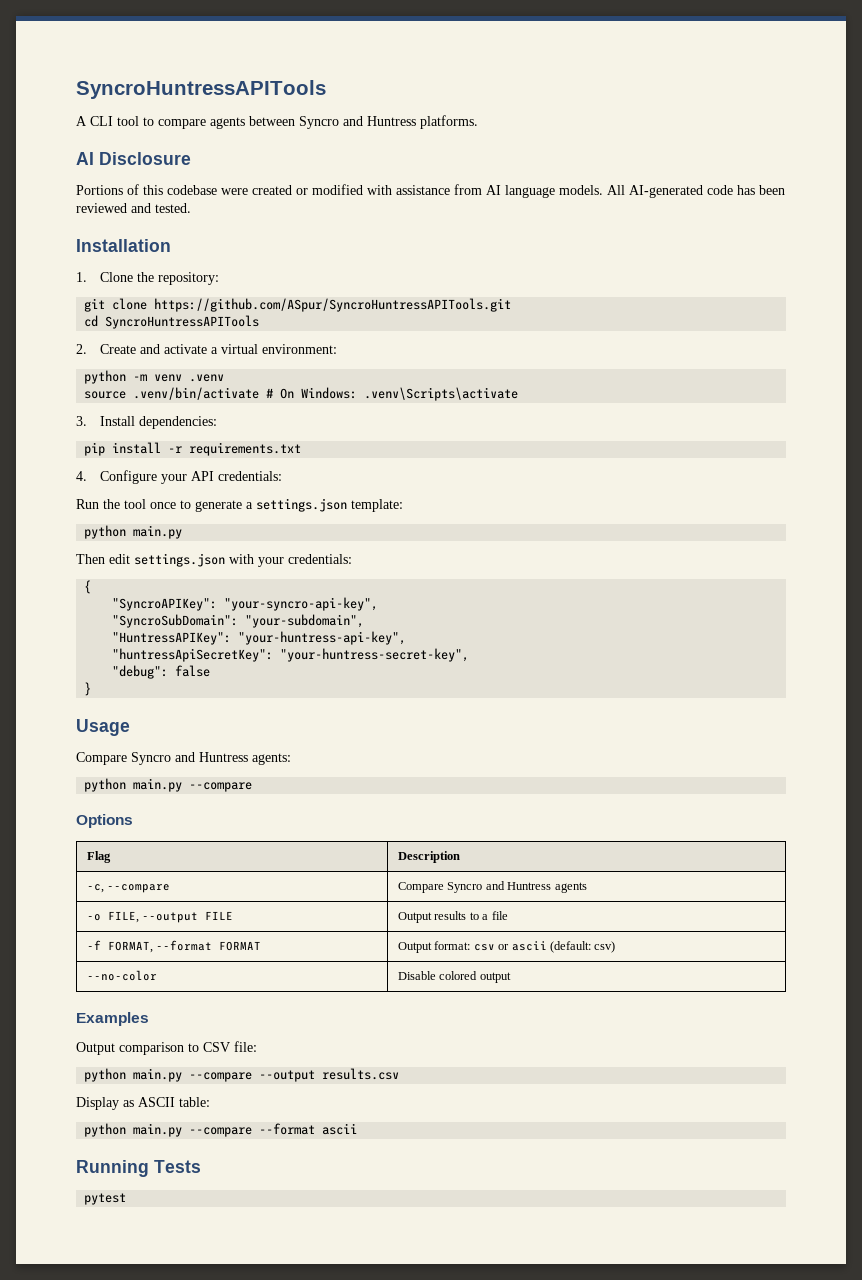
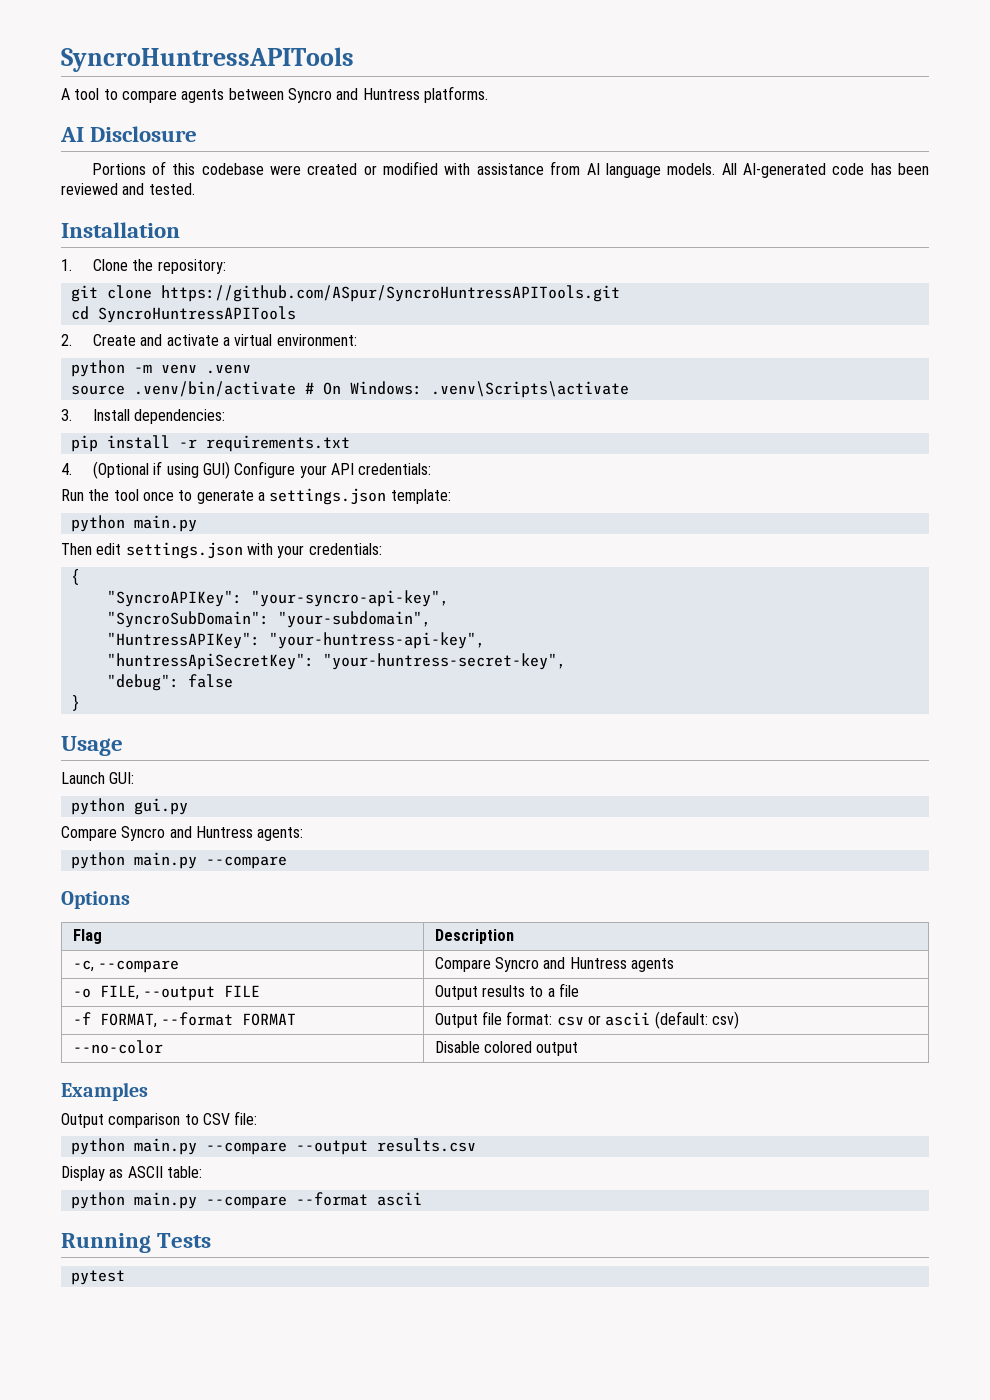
- A CLI tool to compare agents between Syncro and Huntress platforms.
+ A tool to compare agents between Syncro and Huntress platforms.
- 4. Configure your API credentials:
+ 4. (Optional if using GUI) Configure your API credentials:
+ Launch GUI:
+ python gui.py
- -f FORMAT, --format FORMAT | Output format: csv or ascii (default: csv)
+ -f FORMAT, --format FORMAT | Output file format: csv or ascii (default: csv)

